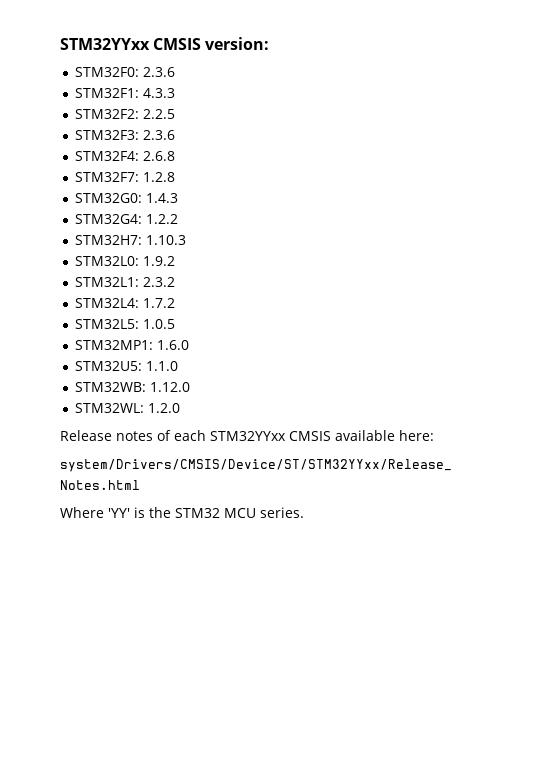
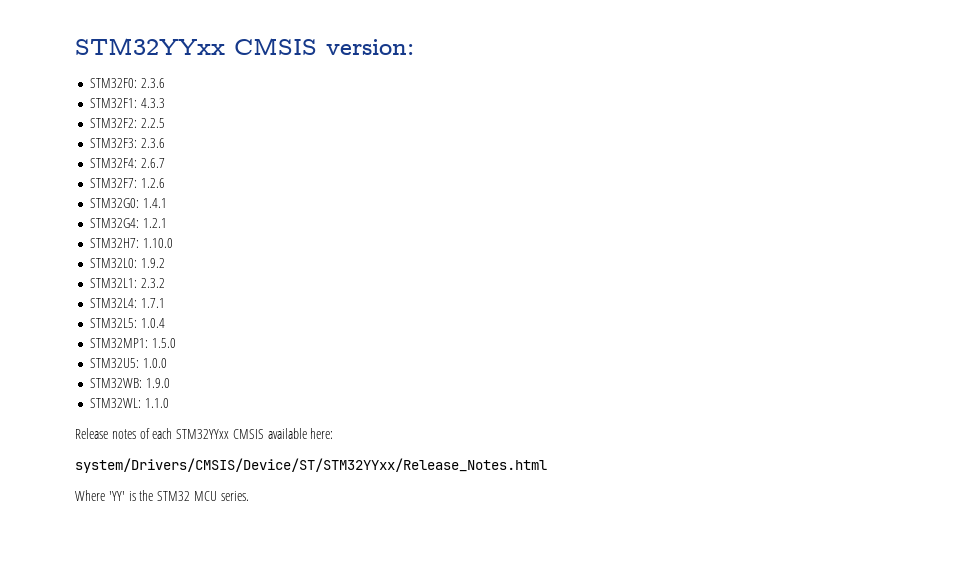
- STM32F4: 2.6.8
+ STM32F4: 2.6.7
- STM32F7: 1.2.8
+ STM32F7: 1.2.6
- STM32G0: 1.4.3
+ STM32G0: 1.4.1
- STM32G4: 1.2.2
+ STM32G4: 1.2.1
- STM32H7: 1.10.3
+ STM32H7: 1.10.0
- STM32L4: 1.7.2
+ STM32L4: 1.7.1
- STM32L5: 1.0.5
+ STM32L5: 1.0.4
- STM32MP1: 1.6.0
+ STM32MP1: 1.5.0
- STM32U5: 1.1.0
+ STM32U5: 1.0.0
- STM32WB: 1.12.0
+ STM32WB: 1.9.0
- STM32WL: 1.2.0
+ STM32WL: 1.1.0

